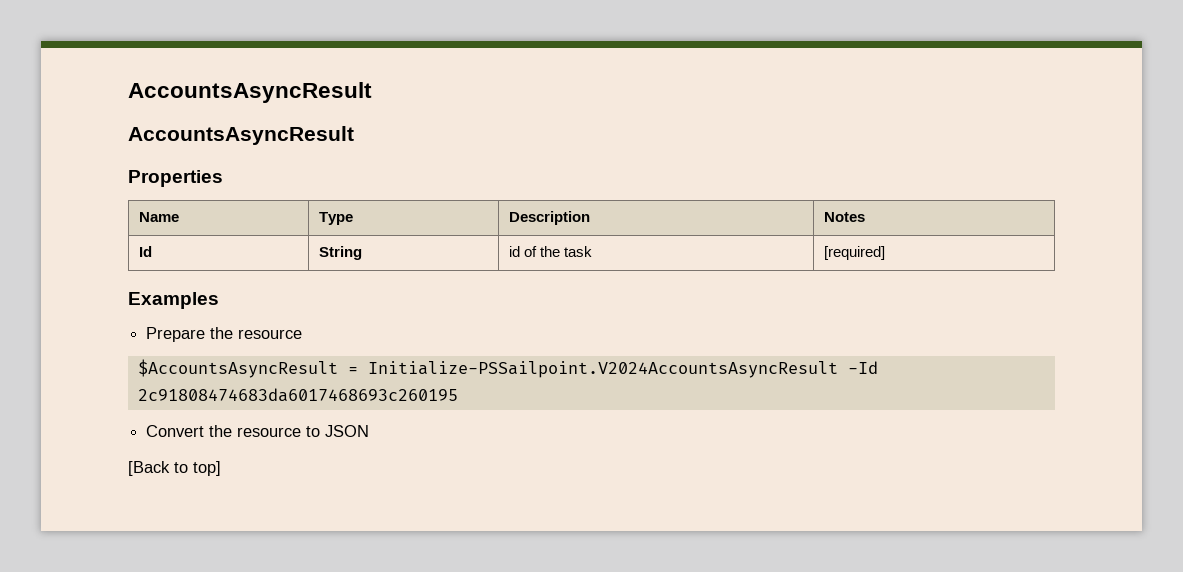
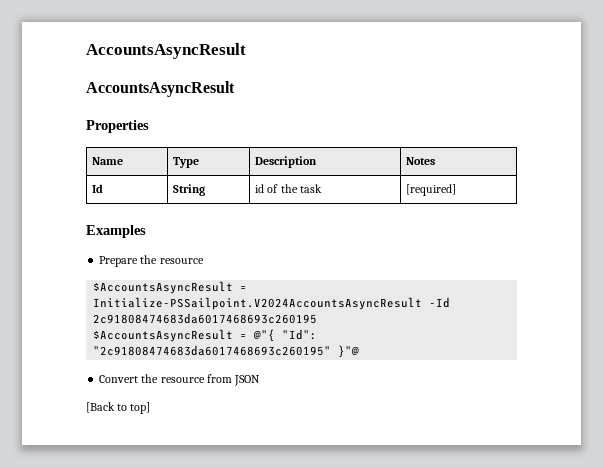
+ $AccountsAsyncResult = @"{ "Id": "2c91808474683da6017468693c260195" }"@
- Convert the resource to JSON
+ Convert the resource from JSON

